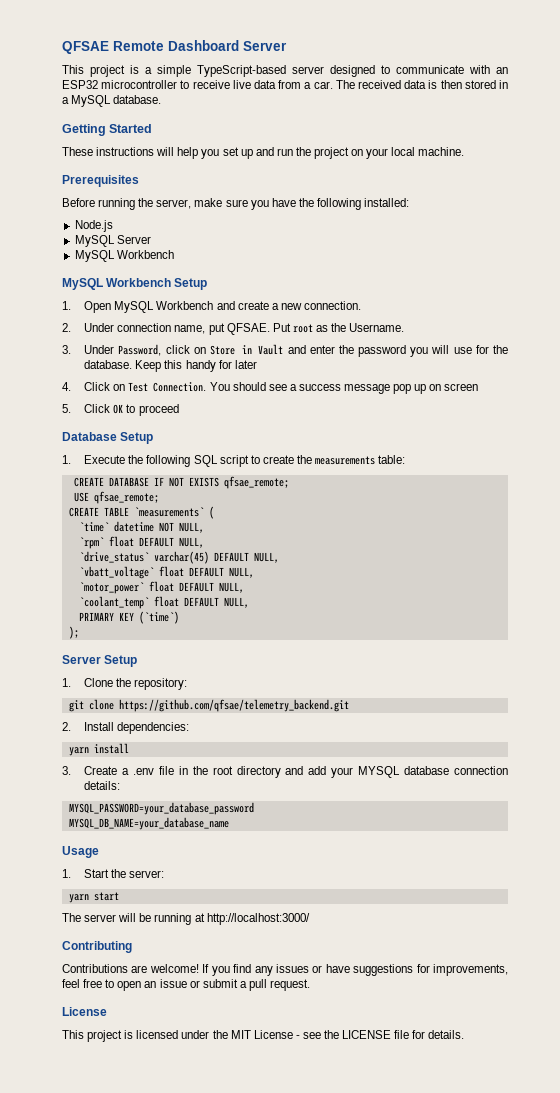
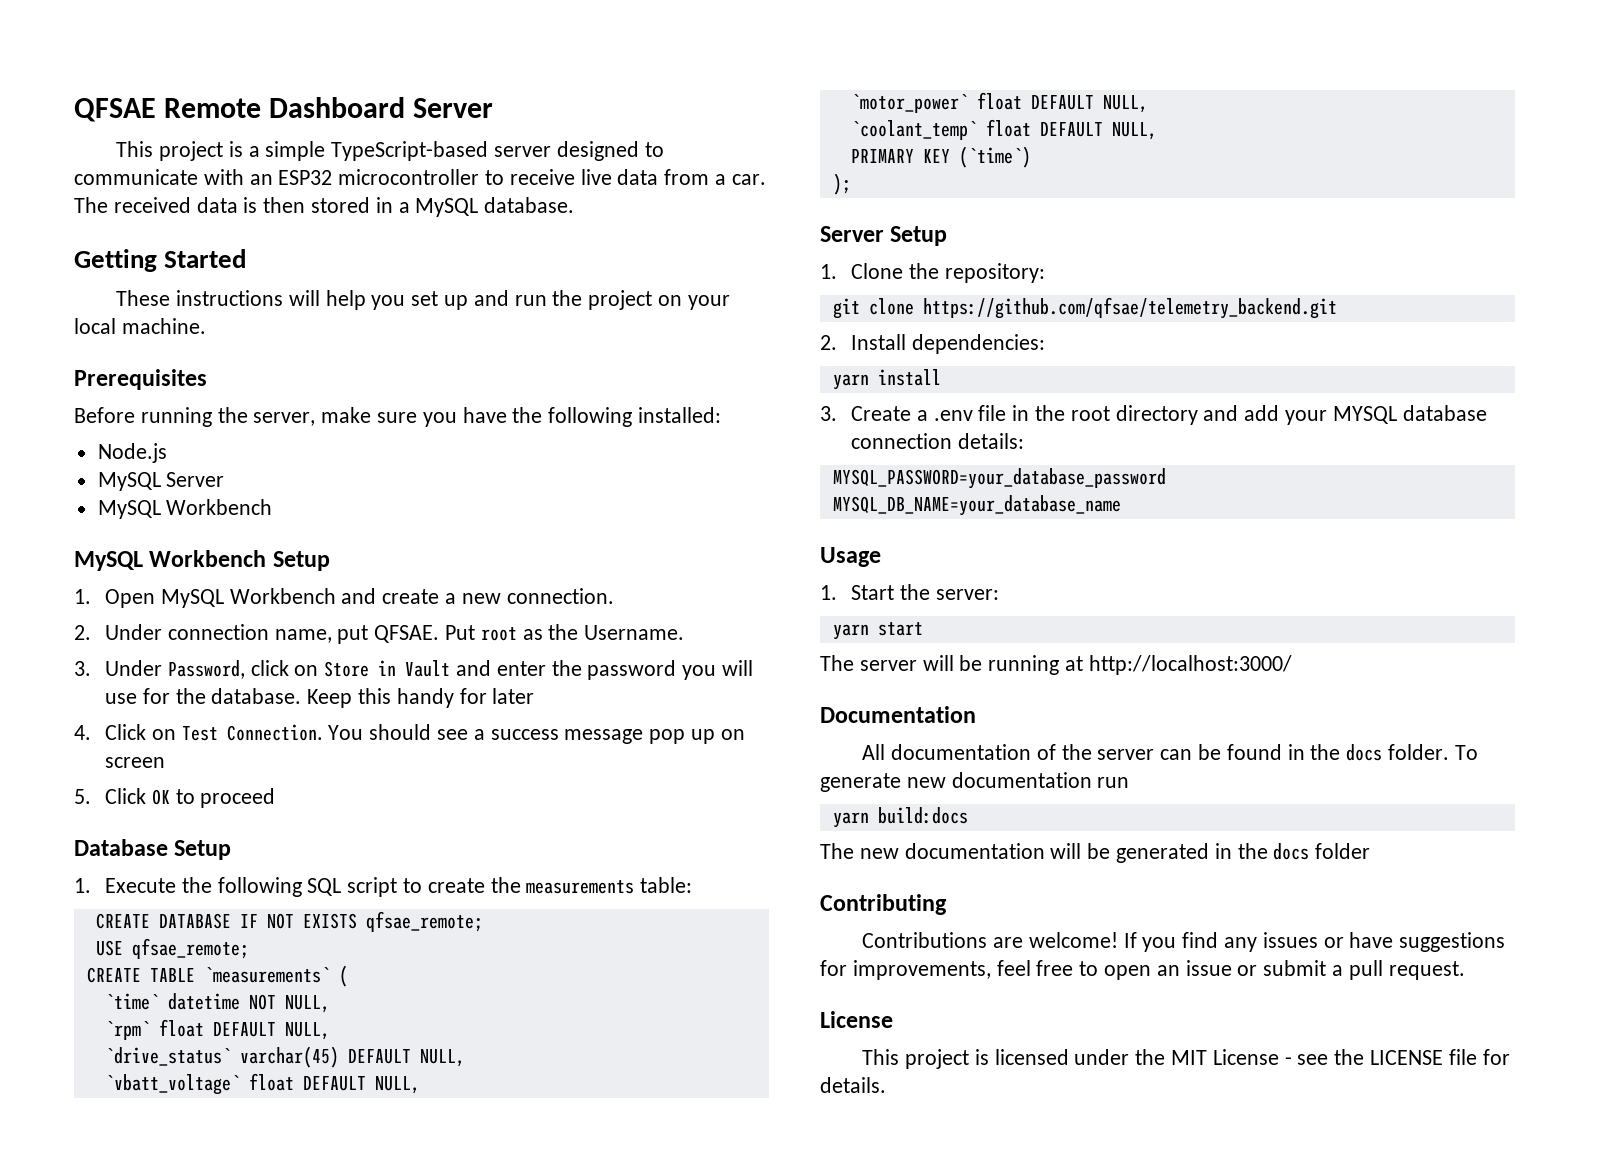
+ Documentation
+ All documentation of the server can be found in the docs folder. To generate new documentation run
+ yarn build:docs
+ The new documentation will be generated in the docs folder

